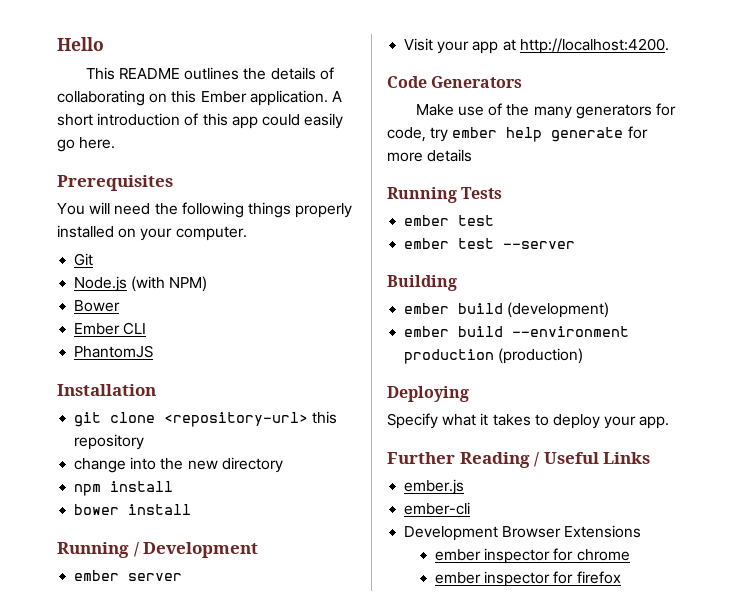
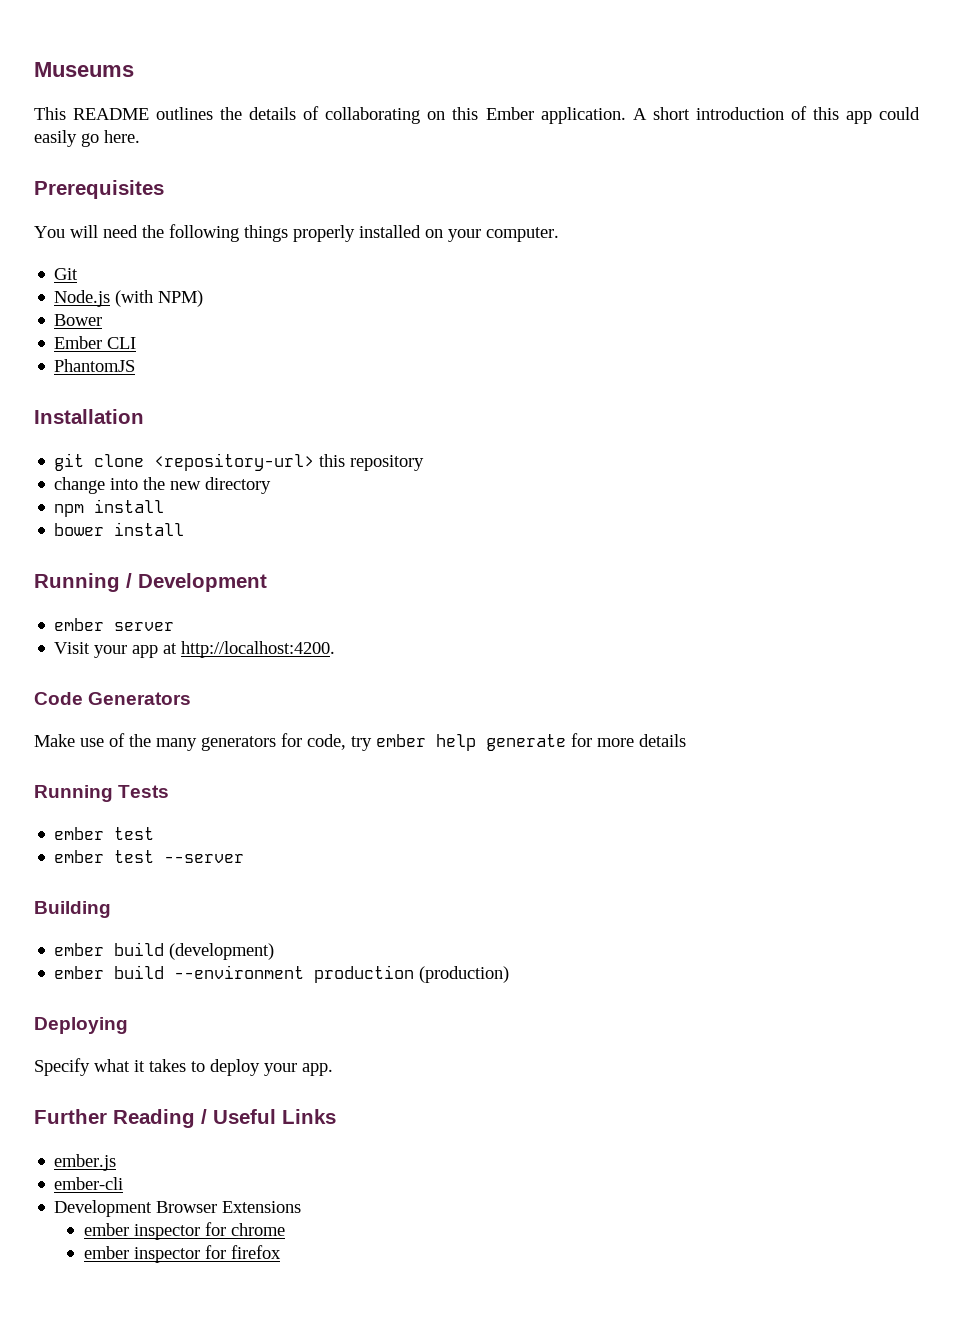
- Hello
+ Museums

